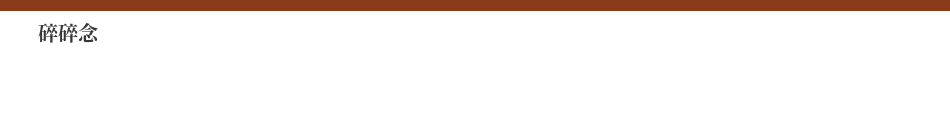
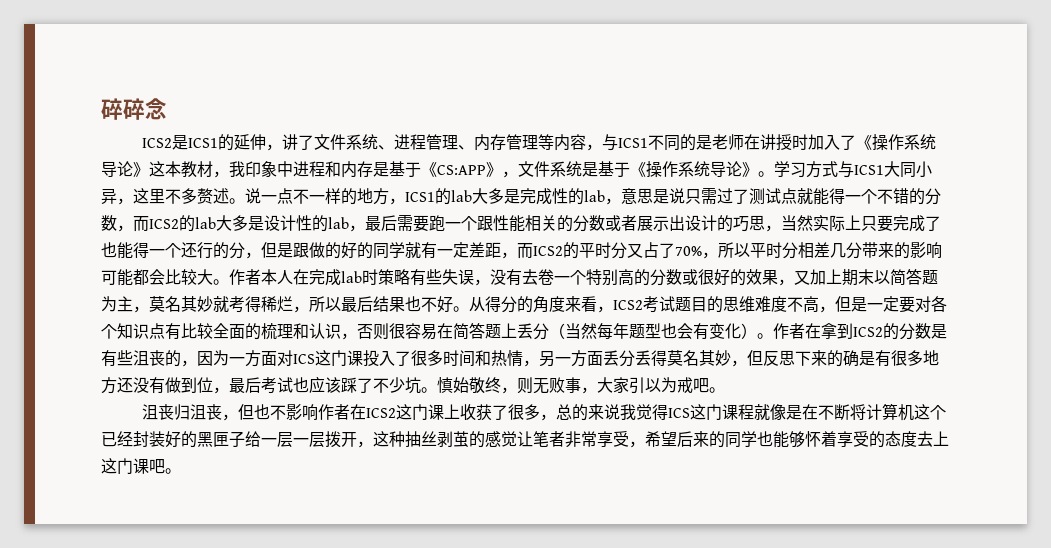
+ ICS2是ICS1的延伸，讲了文件系统、进程管理、内存管理等内容，与ICS1不同的是老师在讲授时加入了《操作系统导论》这本教材，我印象中进程和内存是基于《CS:APP》，文件系统是基于《操作系统导论》。学习方式与ICS1大同小异，这里不多赘述。说一点不一样的地方，ICS1的lab大多是完成性的lab，意思是说只需过了测试点就能得一个不错的分数，而ICS2的lab大多是设计性的lab，最后需要跑一个跟性能相关的分数或者展示出设计的巧思，当然实际上只要完成了也能得一个还行的分，但是跟做的好的同学就有一定差距，而ICS2的平时分又占了70%，所以平时分相差几分带来的影响可能都会比较大。作者本人在完成lab时策略有些失误，没有去卷一个特别高的分数或很好的效果，又加上期末以简答题为主，莫名其妙就考得稀烂，所以最后结果也不好。从得分的角度来看，ICS2考试题目的思维难度不高，但是一定要对各个知识点有比较全面的梳理和认识，否则很容易在简答题上丢分（当然每年题型也会有变化）。作者在拿到ICS2的分数是有些沮丧的，因为一方面对ICS这门课投入了很多时间和热情，另一方面丢分丢得莫名其妙，但反思下来的确是有很多地方还没有做到位，最后考试也应该踩了不少坑。慎始敬终，则无败事，大家引以为戒吧。
+ 沮丧归沮丧，但也不影响作者在ICS2这门课上收获了很多，总的来说我觉得ICS这门课程就像是在不断将计算机这个已经封装好的黑匣子给一层一层拨开，这种抽丝剥茧的感觉让笔者非常享受，希望后来的同学也能够怀着享受的态度去上这门课吧。

